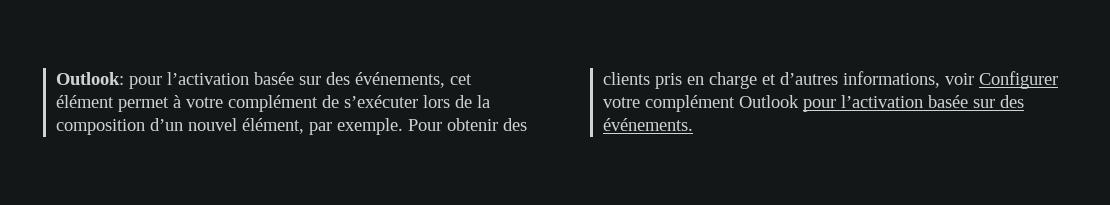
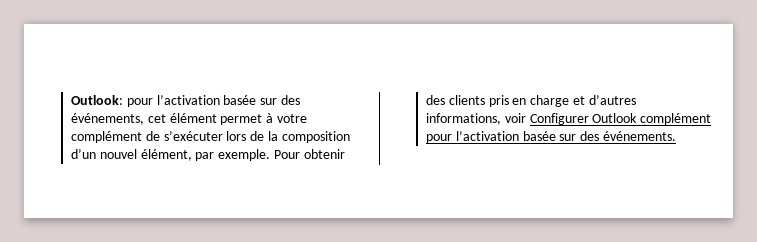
- Pour obtenir des clients pris en charge et d’autres informations, voir Configurer votre complément Outlook pour l’activation basée sur des événements.
+ Pour obtenir des clients pris en charge et d’autres informations, voir Configurer Outlook complément pour l’activation basée sur des événements.

